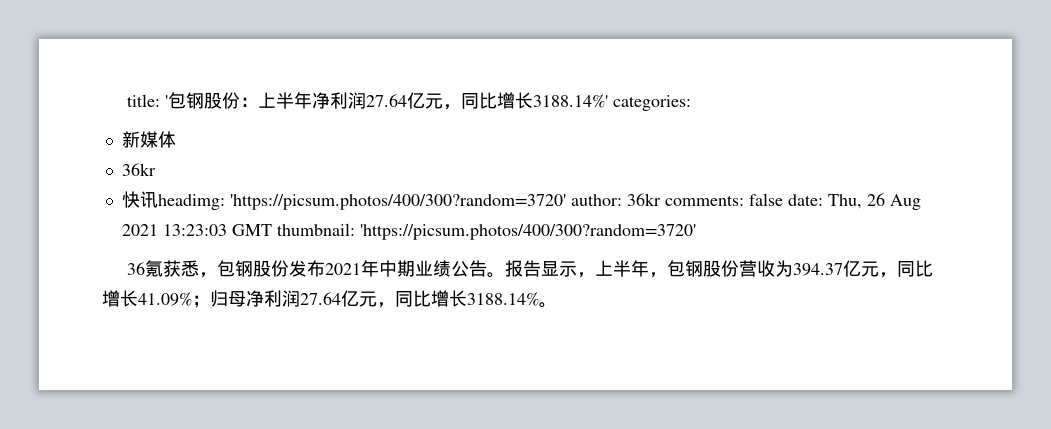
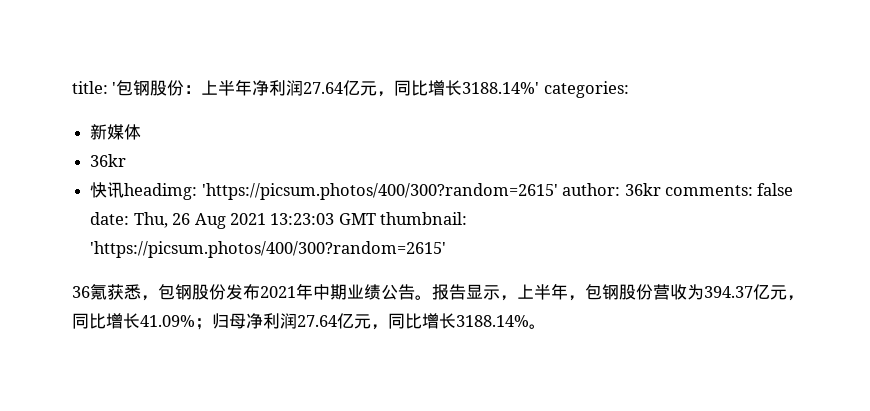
- 快讯headimg: 'https://picsum.photos/400/300?random=3720' author: 36kr comments: false date: Thu, 26 Aug 2021 13:23:03 GMT thumbnail: 'https://picsum.photos/400/300?random=3720'
+ 快讯headimg: 'https://picsum.photos/400/300?random=2615' author: 36kr comments: false date: Thu, 26 Aug 2021 13:23:03 GMT thumbnail: 'https://picsum.photos/400/300?random=2615'

